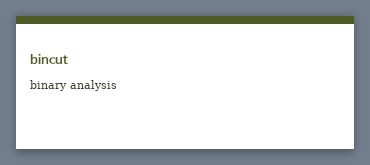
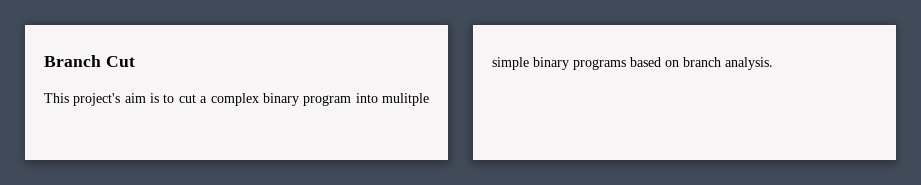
- bincut
- binary analysis
+ Branch Cut
+ This project's aim is to cut a complex binary program into mulitple simple binary programs based on branch analysis.

